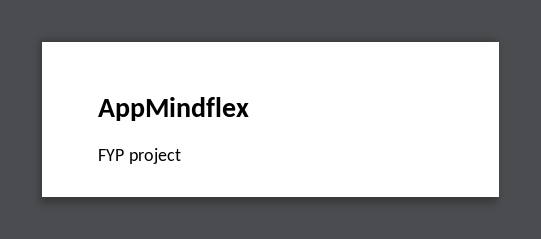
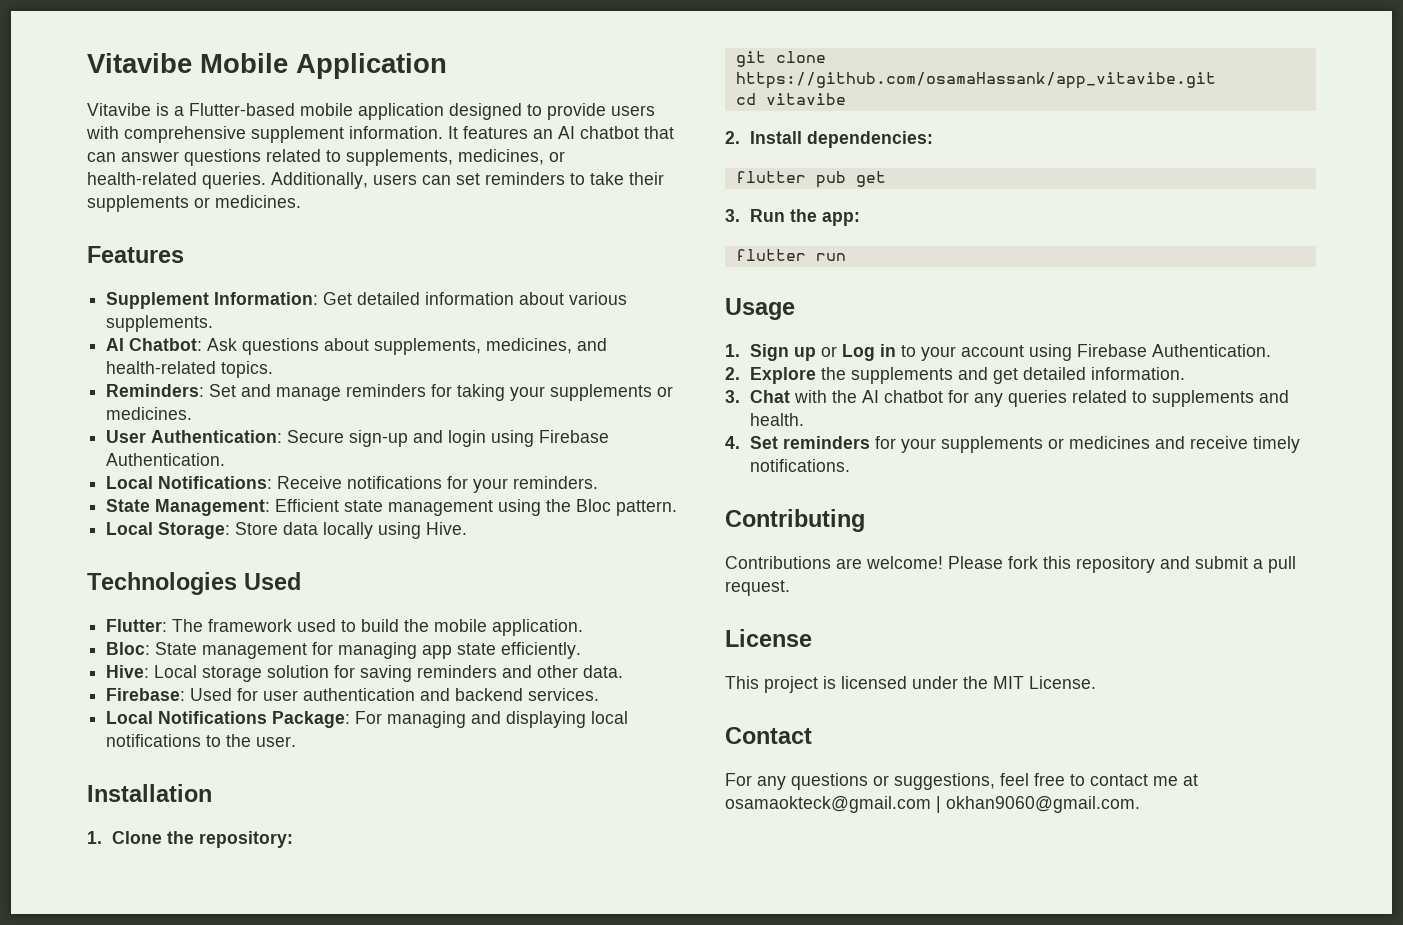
- AppMindflex
- FYP project
+ Vitavibe Mobile Application
+ Vitavibe is a Flutter-based mobile application designed to provide users with comprehensive supplement information. It features an AI chatbot that can answer questions related to supplements, medicines, or health-related queries. Additionally, users can set reminders to take their supplements or medicines.
+ Features
+ Supplement Information: Get detailed information about various supplements.
+ AI Chatbot: Ask questions about supplements, medicines, and health-related topics.
+ Reminders: Set and manage reminders for taking your supplements or medicines.
+ User Authentication: Secure sign-up and login using Firebase Authentication.
+ Local Notifications: Receive notifications for your reminders.
+ State Management: Efficient state management using the Bloc pattern.
+ Local Storage: Store data locally using Hive.
+ Technologies Used
+ Flutter: The framework used to build the mobile application.
+ Bloc: State management for managing app state efficiently.
+ Hive: Local storage solution for saving reminders and other data.
+ Firebase: Used for user authentication and backend services.
+ Local Notifications Package: For managing and displaying local notifications to the user.
+ Installation
+ 1. Clone the repository:
+ git clone https://github.com/osamaHassank/app_vitavibe.git
+ cd vitavibe
+ 2. Install dependencies:
+ flutter pub get
+ 3. Run the app:
+ flutter run
+ Usage
+ 1. Sign up or Log in to your account using Firebase Authentication.
+ 2. Explore the supplements and get detailed information.
+ 3. Chat with the AI chatbot for any queries related to supplements and health.
+ 4. Set reminders for your supplements or medicines and receive timely notifications.
+ Contributing
+ Contributions are welcome! Please fork this repository and submit a pull request.
+ License
+ This project is licensed under the MIT License.
+ Contact
+ For any questions or suggestions, feel free to contact me at osamaokteck@gmail.com | okhan9060@gmail.com.

